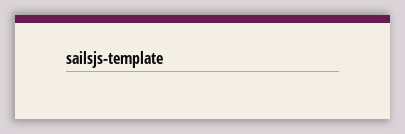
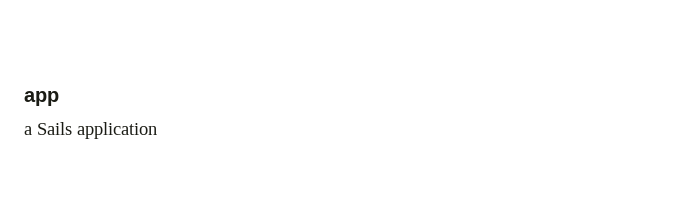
- sailsjs-template
+ app
+ a Sails application

